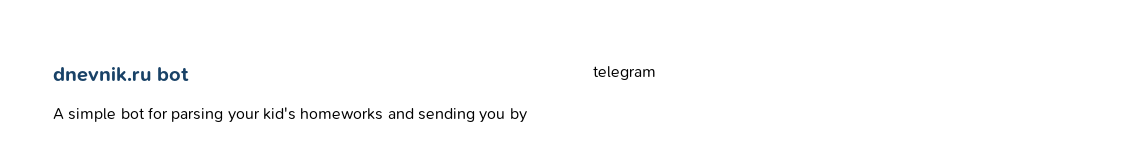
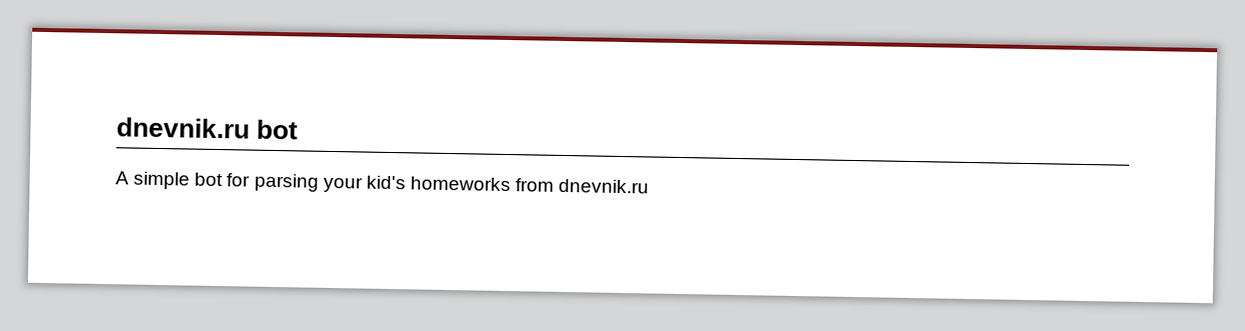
- A simple bot for parsing your kid's homeworks and sending you by telegram
+ A simple bot for parsing your kid's homeworks from dnevnik.ru

